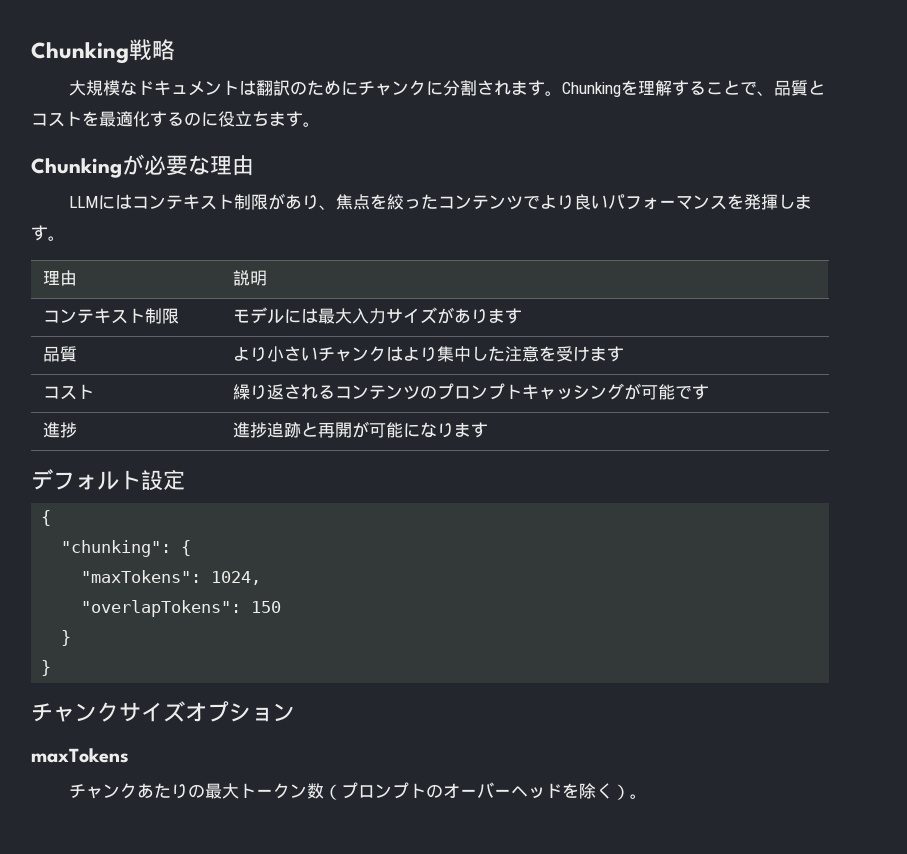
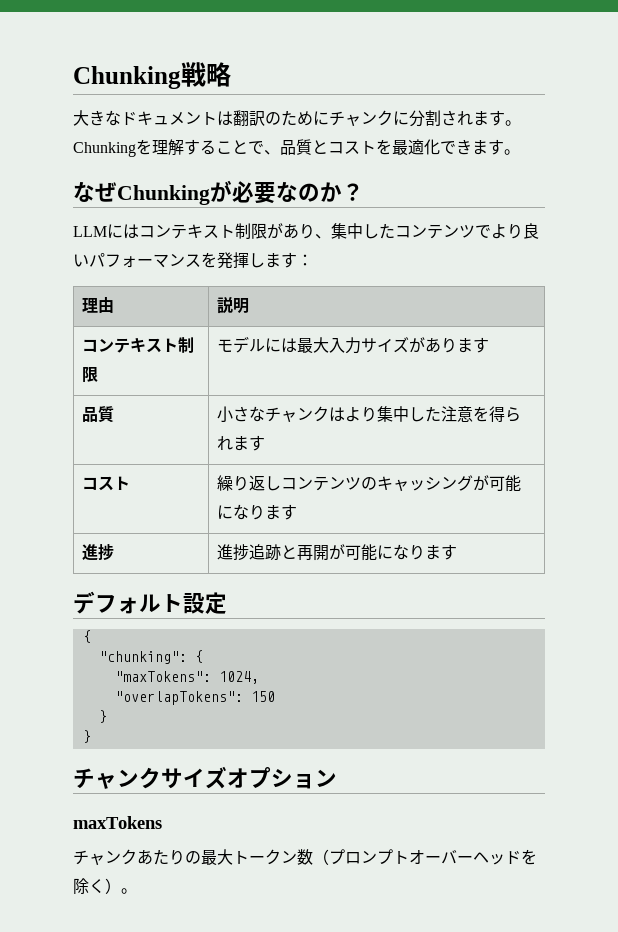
- 大規模なドキュメントは翻訳のためにチャンクに分割されます。
+ 大きなドキュメントは翻訳のためにチャンクに分割されます。
- Chunkingを理解することで、品質とコストを最適化するのに役立ちます。
- Chunkingが必要な理由
+ Chunkingを理解することで、品質とコストを最適化できます。
+ なぜChunkingが必要なのか？
- LLMにはコンテキスト制限があり、焦点を絞ったコンテンツでより良いパフォーマンスを発揮します。
+ LLMにはコンテキスト制限があり、集中したコンテンツでより良いパフォーマンスを発揮します：
- 品質 | より小さいチャンクはより集中した注意を受けます
+ 品質 | 小さなチャンクはより集中した注意を得られます
- コスト | 繰り返されるコンテンツのプロンプトキャッシングが可能です
+ コスト | 繰り返しコンテンツのキャッシングが可能になります
- チャンクあたりの最大トークン数（プロンプトのオーバーヘッドを除く）。
+ チャンクあたりの最大トークン数（プロンプトオーバーヘッドを除く）。

